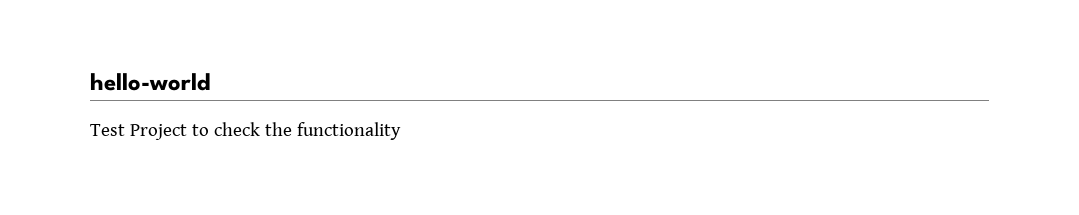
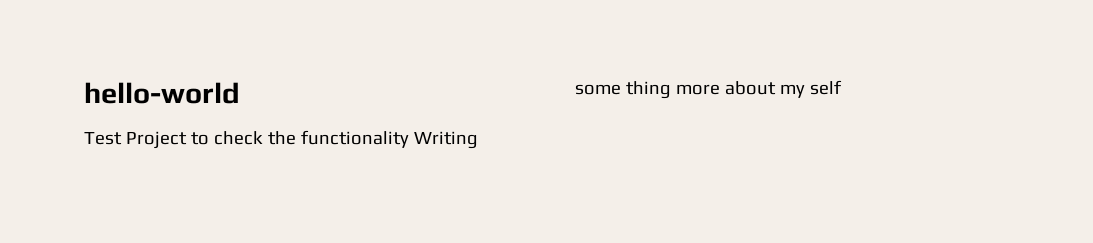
- Test Project to check the functionality
+ Test Project to check the functionality Writing some thing more about my self

